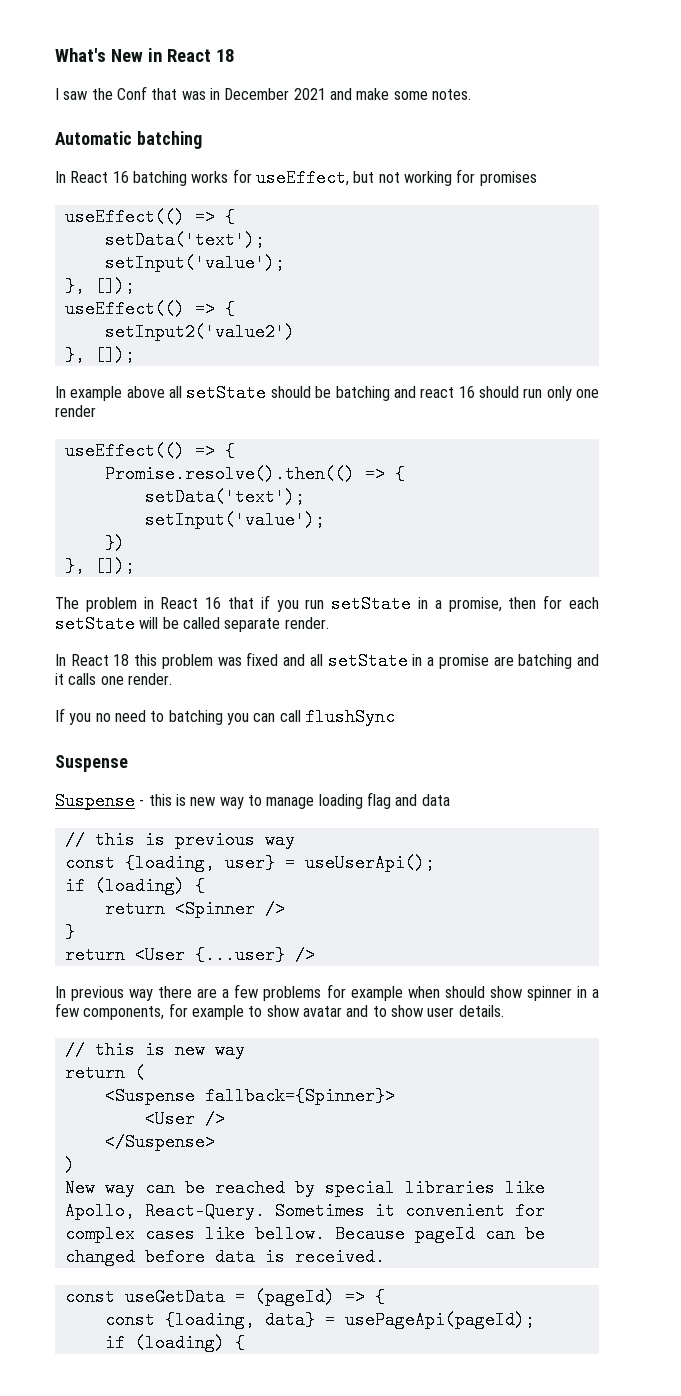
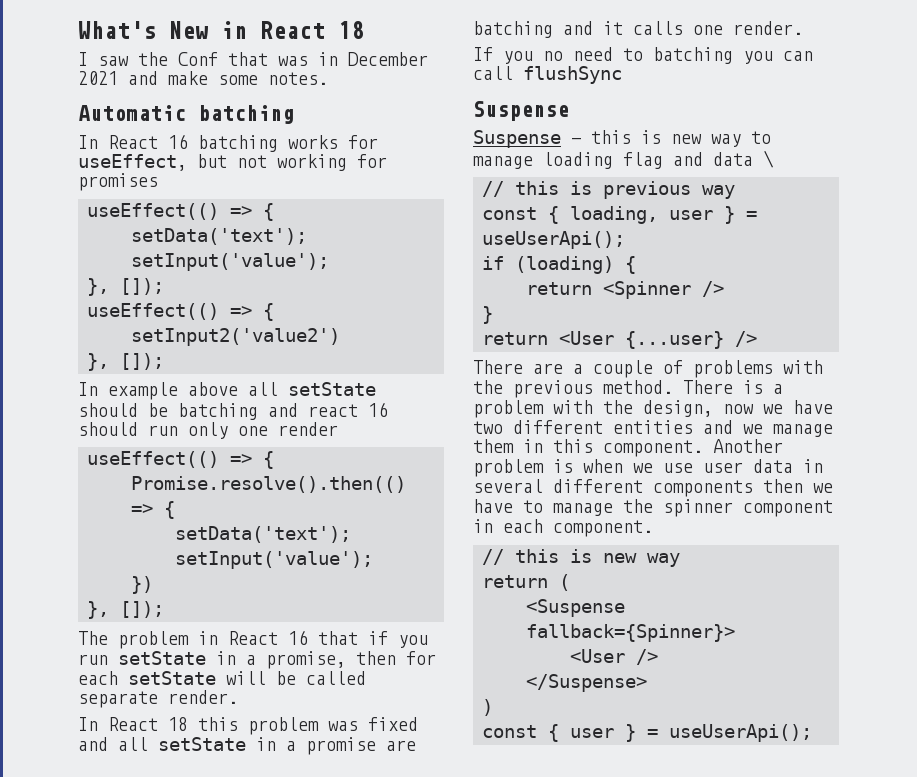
- Suspense - this is new way to manage loading flag and data
+ Suspense - this is new way to manage loading flag and data \
- const {loading, user} = useUserApi();
+ const { loading, user } = useUserApi();
- In previous way there are a few problems for example when should show spinner in a few components, for example to show avatar and to show user details.
+ There are a couple of problems with the previous method. There is a problem with the design, now we have two different entities and we manage them in this component. Another problem is when we use user data in several different components then we have to manage the spinner component in each component.
- New way can be reached by special libraries like Apollo, React-Query. Sometimes it convenient for complex cases like bellow. Because pageId can be changed before data is received.
- const useGetData = (pageId) => {
- const {loading, data} = usePageApi(pageId);
- if (loading) {
+ const { user } = useUserApi();

